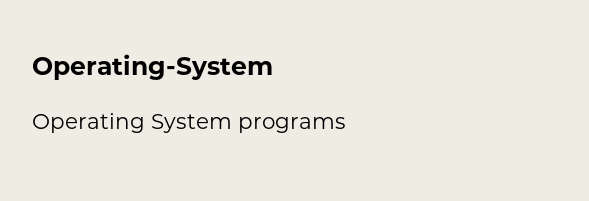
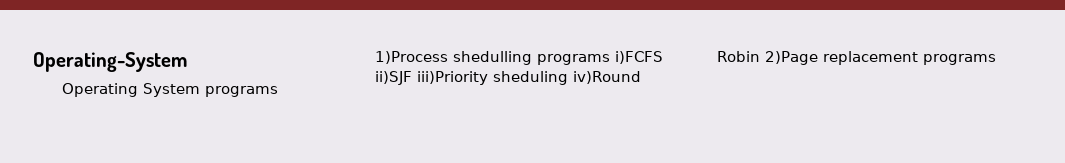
- Operating System programs
+ Operating System programs 1)Process shedulling programs i)FCFS ii)SJF iii)Priority sheduling iv)Round Robin 2)Page replacement programs

